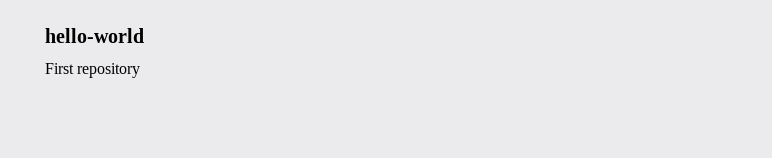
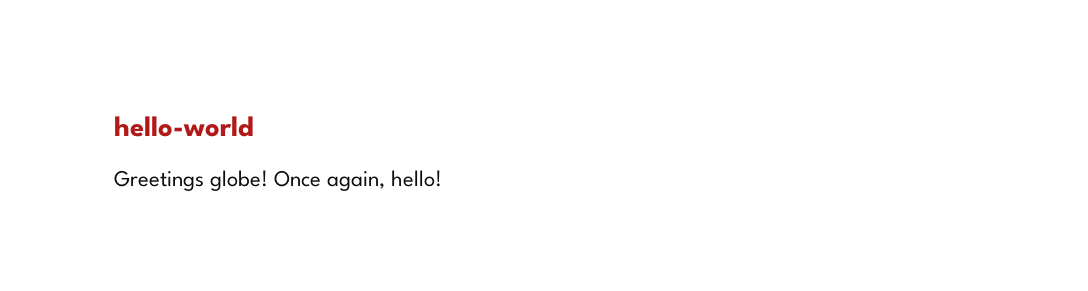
- First repository
+ Greetings globe! Once again, hello!

